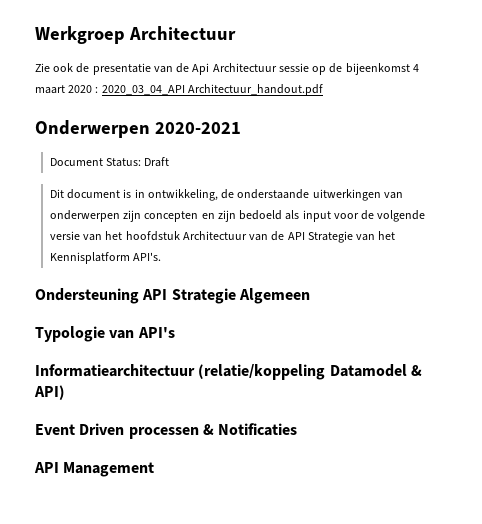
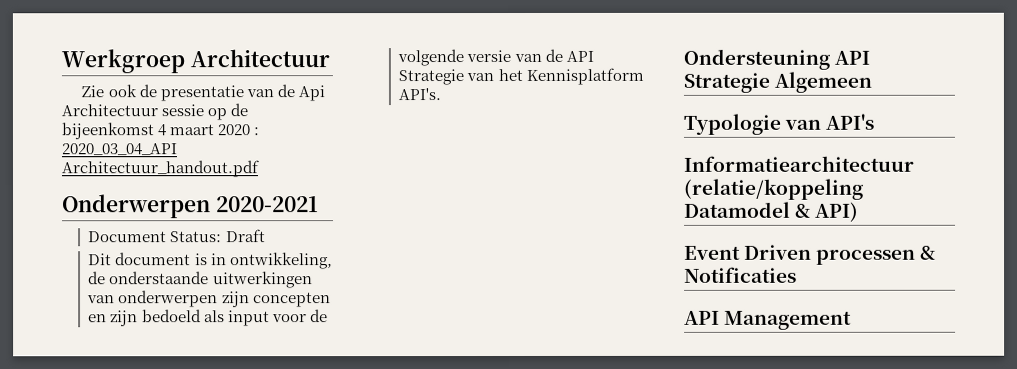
- Dit document is in ontwikkeling, de onderstaande uitwerkingen van onderwerpen zijn concepten en zijn bedoeld als input voor de volgende versie van het hoofdstuk Architectuur van de API Strategie van het Kennisplatform API's.
+ Dit document is in ontwikkeling, de onderstaande uitwerkingen van onderwerpen zijn concepten en zijn bedoeld als input voor de volgende versie van de API Strategie van het Kennisplatform API's.

